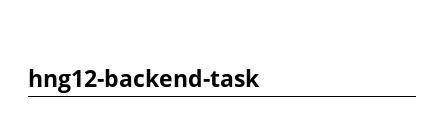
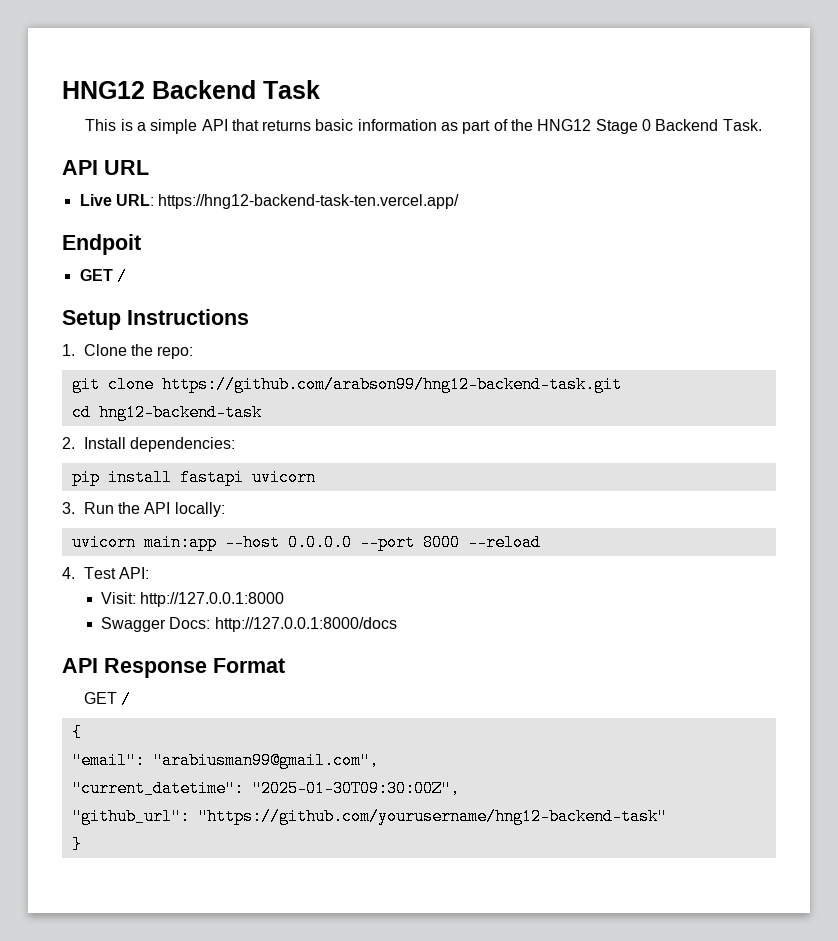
- hng12-backend-task
+ HNG12 Backend Task
+ This is a simple API that returns basic information as part of the HNG12 Stage 0 Backend Task.
+ API URL
+ Live URL: https://hng12-backend-task-ten.vercel.app/
+ Endpoit
+ GET /
+ Setup Instructions
+ 1. Clone the repo:
+ git clone https://github.com/arabson99/hng12-backend-task.git
+ cd hng12-backend-task
+ 2. Install dependencies:
+ pip install fastapi uvicorn
+ 3. Run the API locally:
+ uvicorn main:app --host 0.0.0.0 --port 8000 --reload
+ 4. Test API:
+ Visit: http://127.0.0.1:8000
+ Swagger Docs: http://127.0.0.1:8000/docs
+ API Response Format
+ GET /
+ {
+ "email": "arabiusman99@gmail.com",
+ "current_datetime": "2025-01-30T09:30:00Z",
+ "github_url": "https://github.com/yourusername/hng12-backend-task"
+ }

